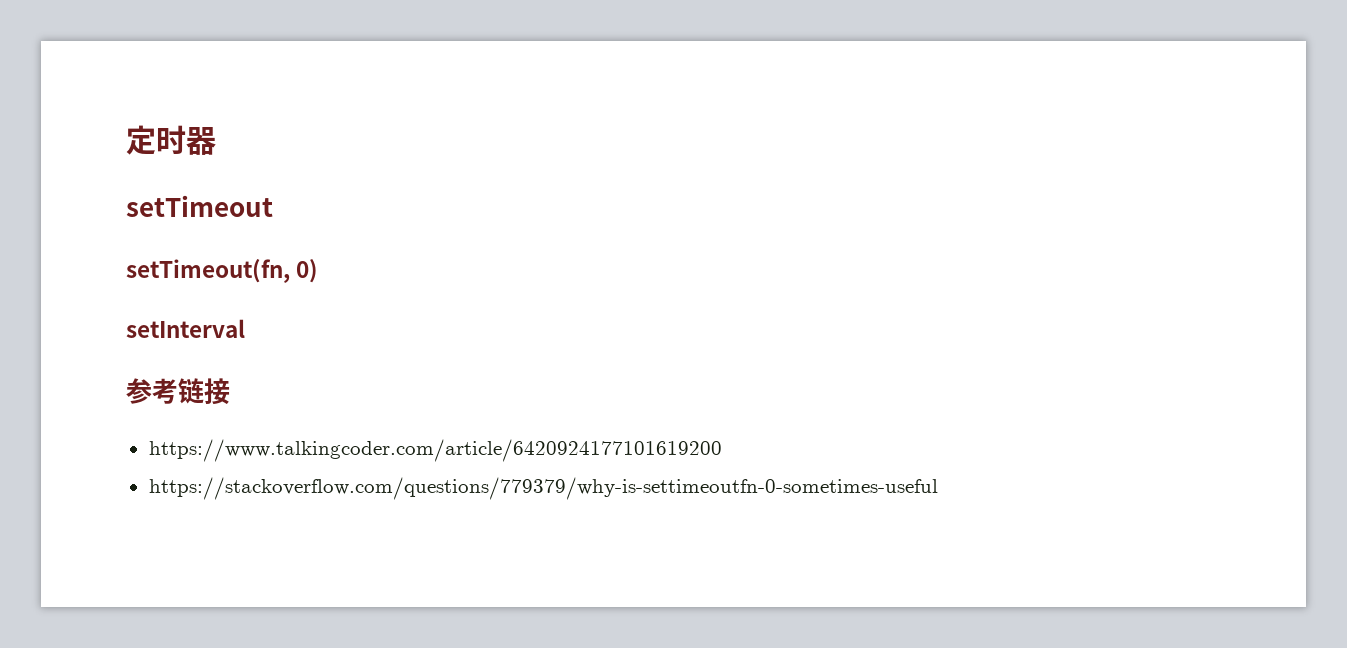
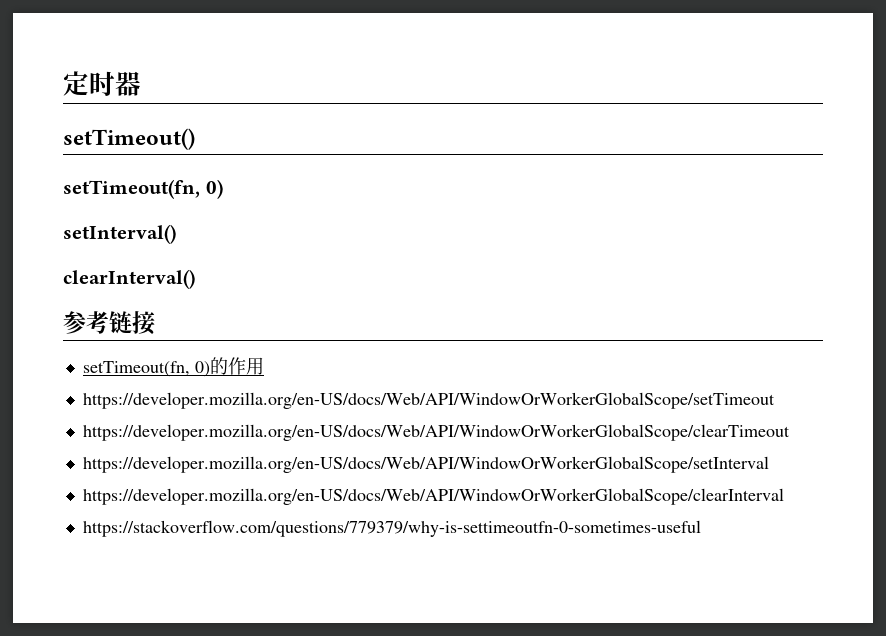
- setTimeout
+ setTimeout()
- setInterval
+ setInterval()
+ clearInterval()
- https://www.talkingcoder.com/article/6420924177101619200
+ setTimeout(fn, 0)的作用
+ https://developer.mozilla.org/en-US/docs/Web/API/WindowOrWorkerGlobalScope/setTimeout
+ https://developer.mozilla.org/en-US/docs/Web/API/WindowOrWorkerGlobalScope/clearTimeout
+ https://developer.mozilla.org/en-US/docs/Web/API/WindowOrWorkerGlobalScope/setInterval
+ https://developer.mozilla.org/en-US/docs/Web/API/WindowOrWorkerGlobalScope/clearInterval

